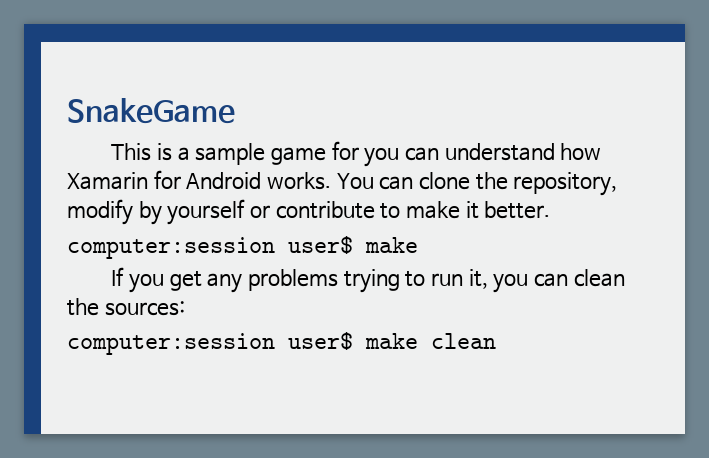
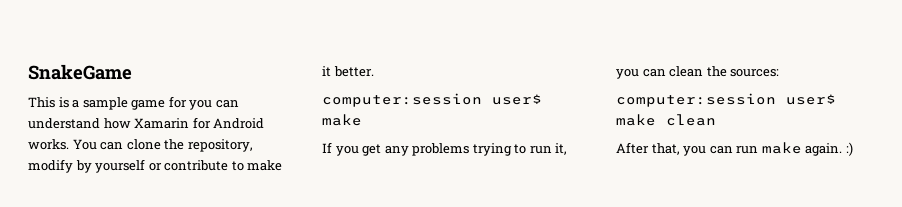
+ After that, you can run make again. :)

